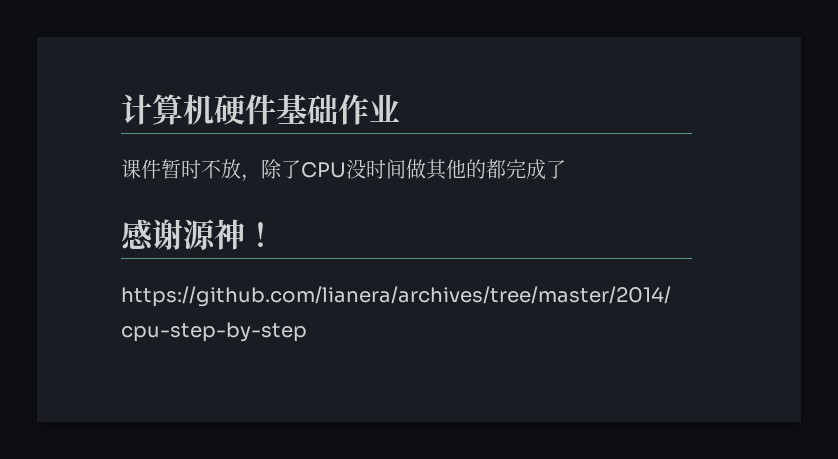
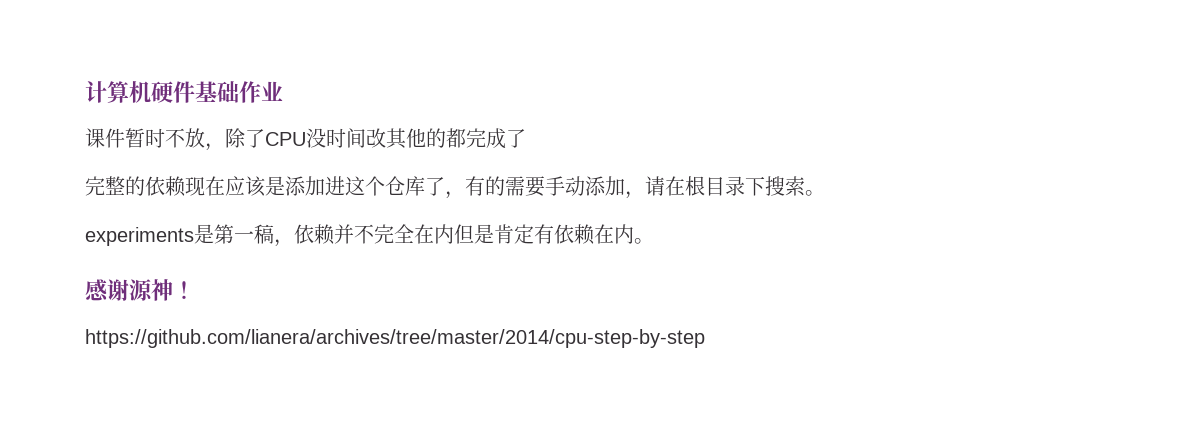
- 课件暂时不放，除了CPU没时间做其他的都完成了
+ 课件暂时不放，除了CPU没时间改其他的都完成了
+ 完整的依赖现在应该是添加进这个仓库了，有的需要手动添加，请在根目录下搜索。
+ experiments是第一稿，依赖并不完全在内但是肯定有依赖在内。

